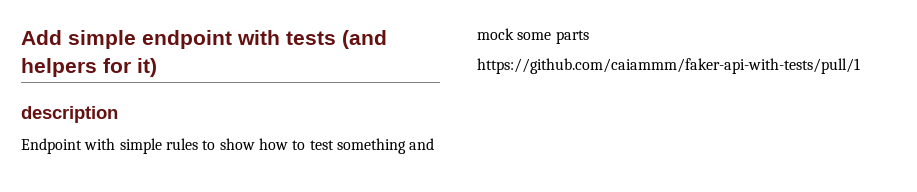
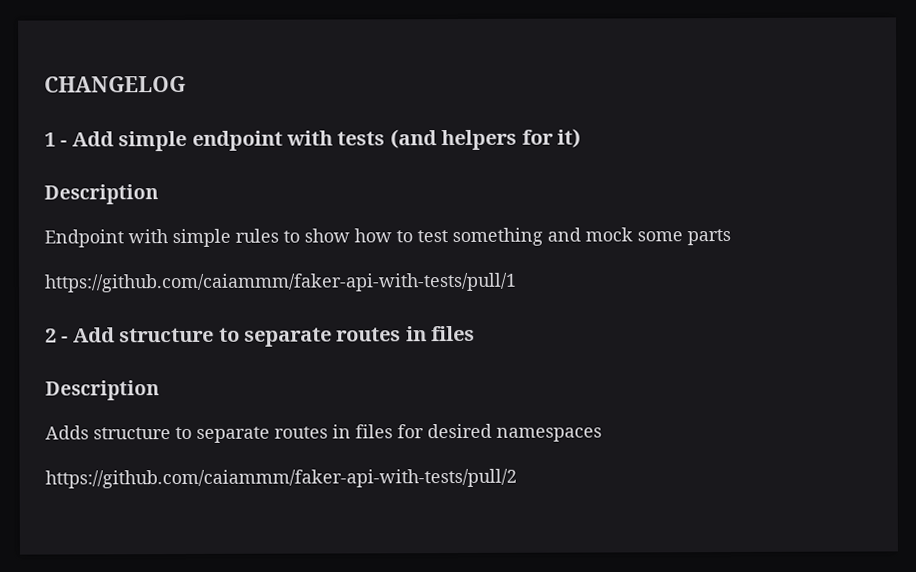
- Add simple endpoint with tests (and helpers for it)
- description
+ CHANGELOG
+ 1 - Add simple endpoint with tests (and helpers for it)
+ Description
+ 2 - Add structure to separate routes in files
+ Description
+ Adds structure to separate routes in files for desired namespaces
+ https://github.com/caiammm/faker-api-with-tests/pull/2

